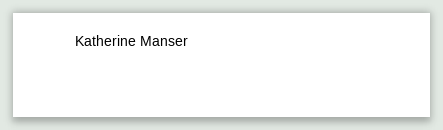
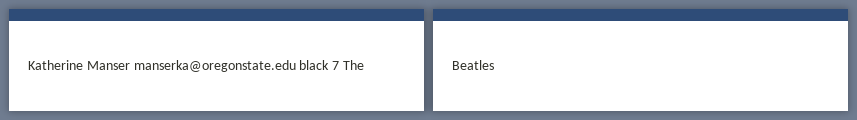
- Katherine Manser
+ Katherine Manser manserka@oregonstate.edu black 7 The Beatles

